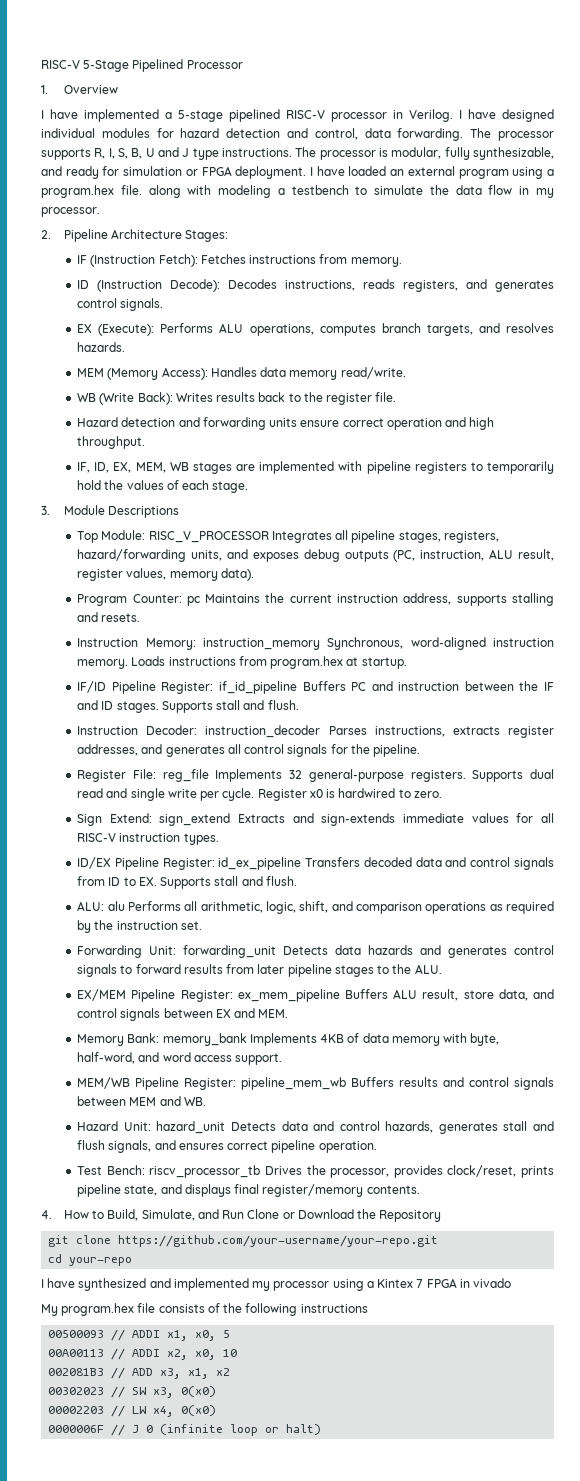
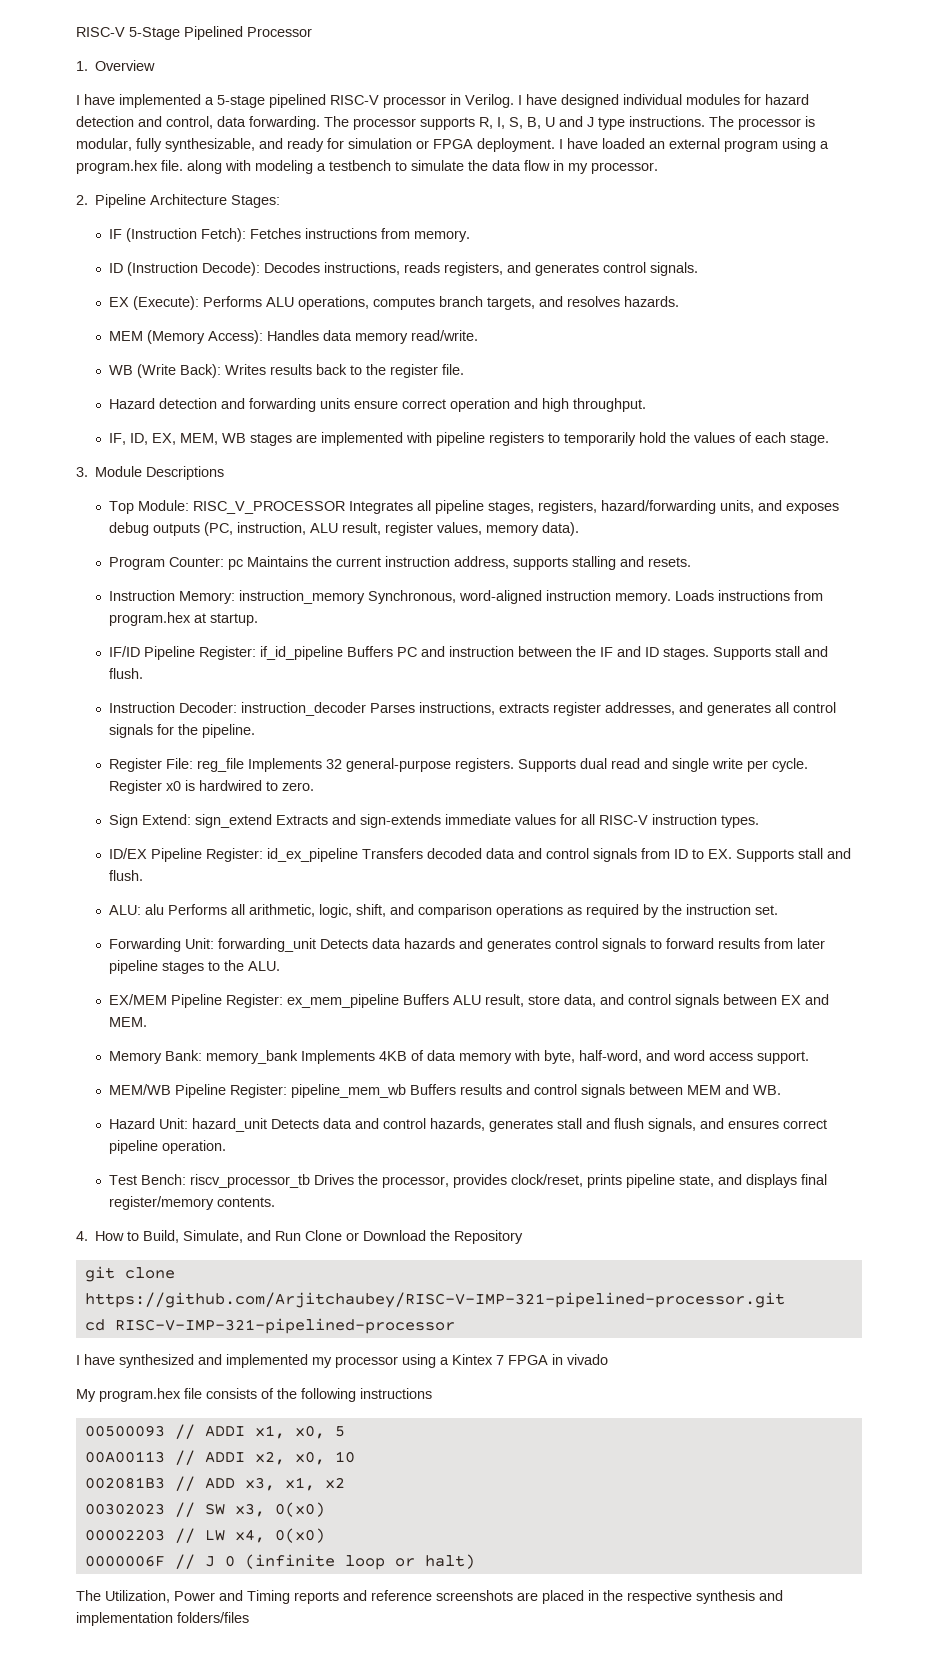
- git clone https://github.com/your-username/your-repo.git
+ git clone https://github.com/Arjitchaubey/RISC-V-IMP-321-pipelined-processor.git
- cd your-repo
+ cd RISC-V-IMP-321-pipelined-processor
+ The Utilization, Power and Timing reports and reference screenshots are placed in the respective synthesis and implementation folders/files

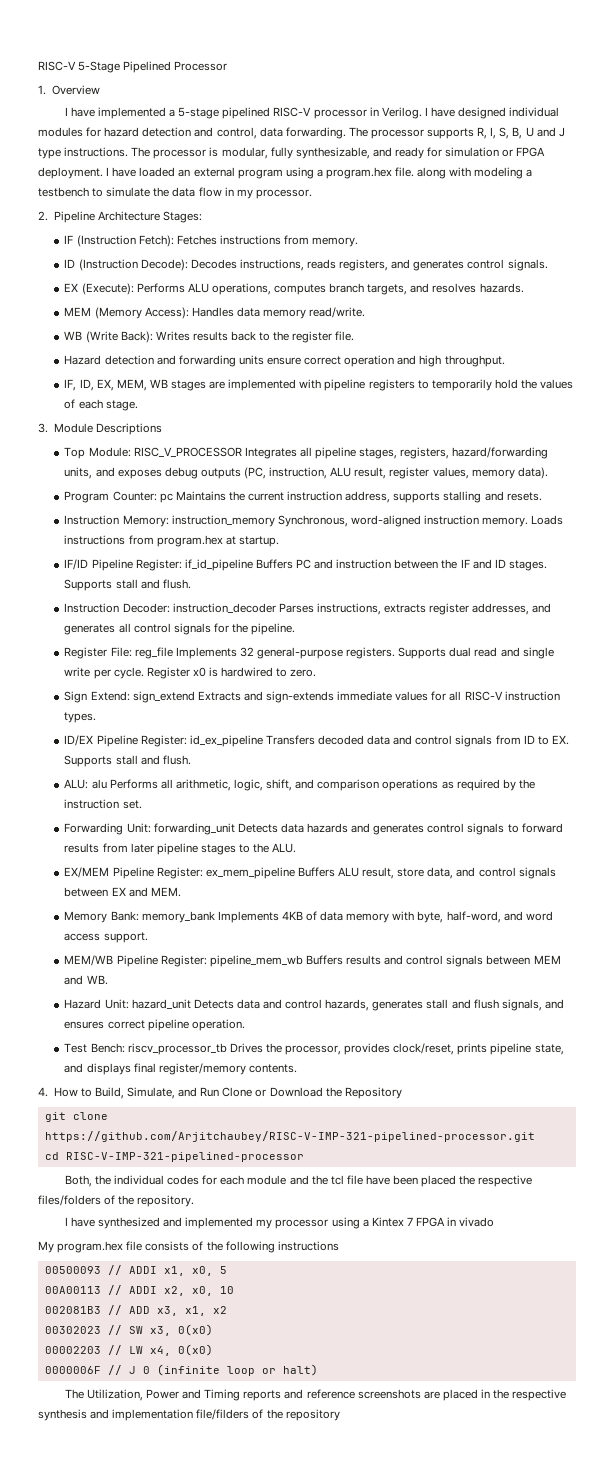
+ Both, the individual codes for each module and the tcl file have been placed the respective files/folders of the repository.
- The Utilization, Power and Timing reports and reference screenshots are placed in the respective synthesis and implementation folders/files
+ The Utilization, Power and Timing reports and reference screenshots are placed in the respective synthesis and implementation file/filders of the repository

